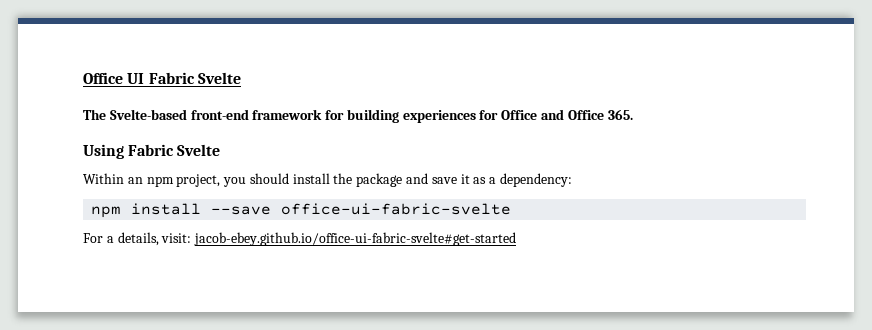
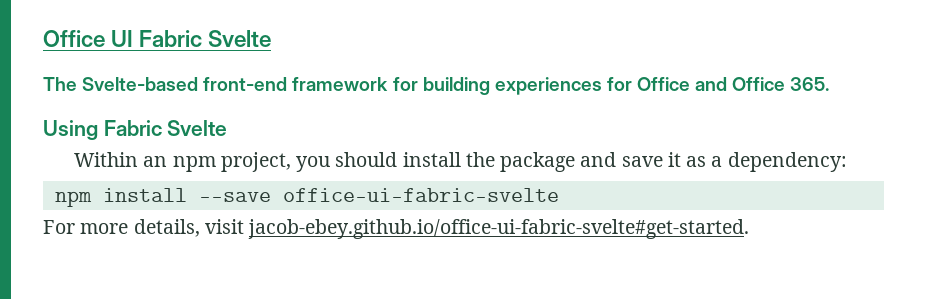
- For a details, visit: jacob-ebey.github.io/office-ui-fabric-svelte#get-started
+ For more details, visit jacob-ebey.github.io/office-ui-fabric-svelte#get-started.

